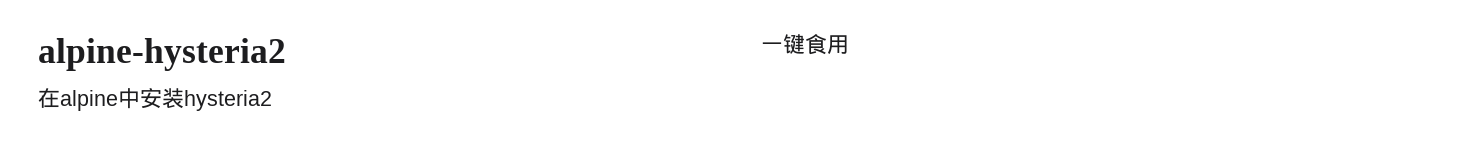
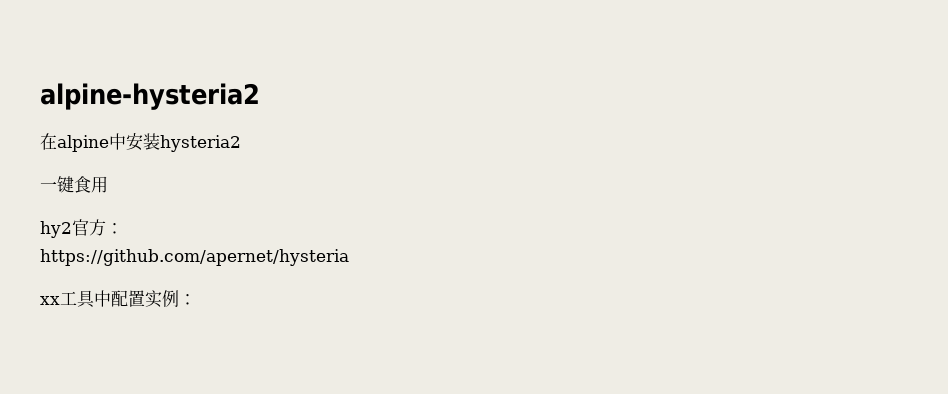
+ hy2官方：
+ https://github.com/apernet/hysteria
+ xx工具中配置实例：

